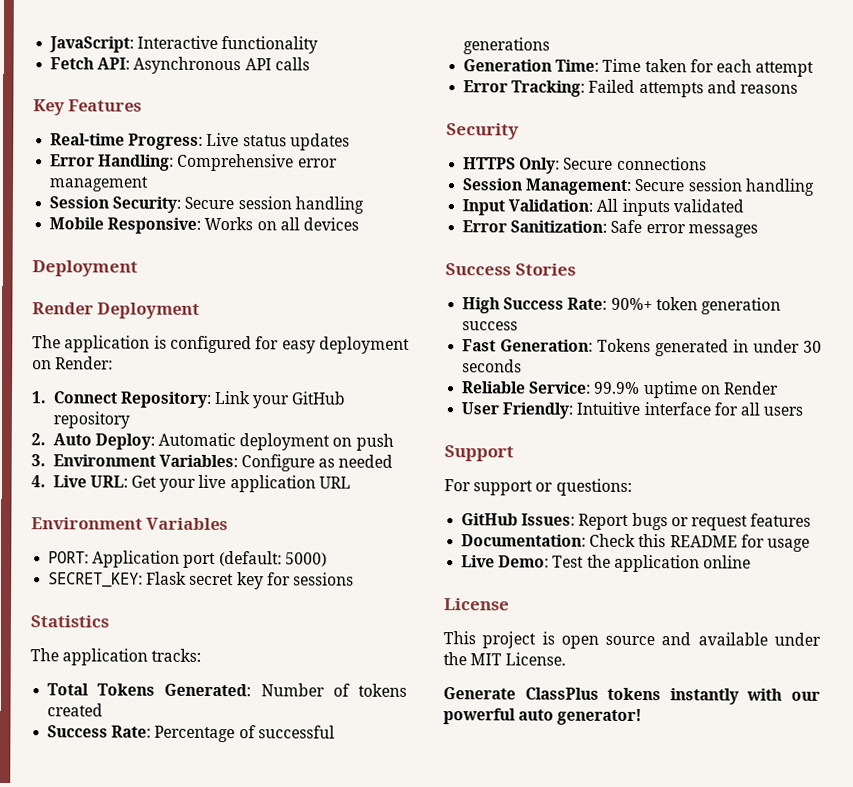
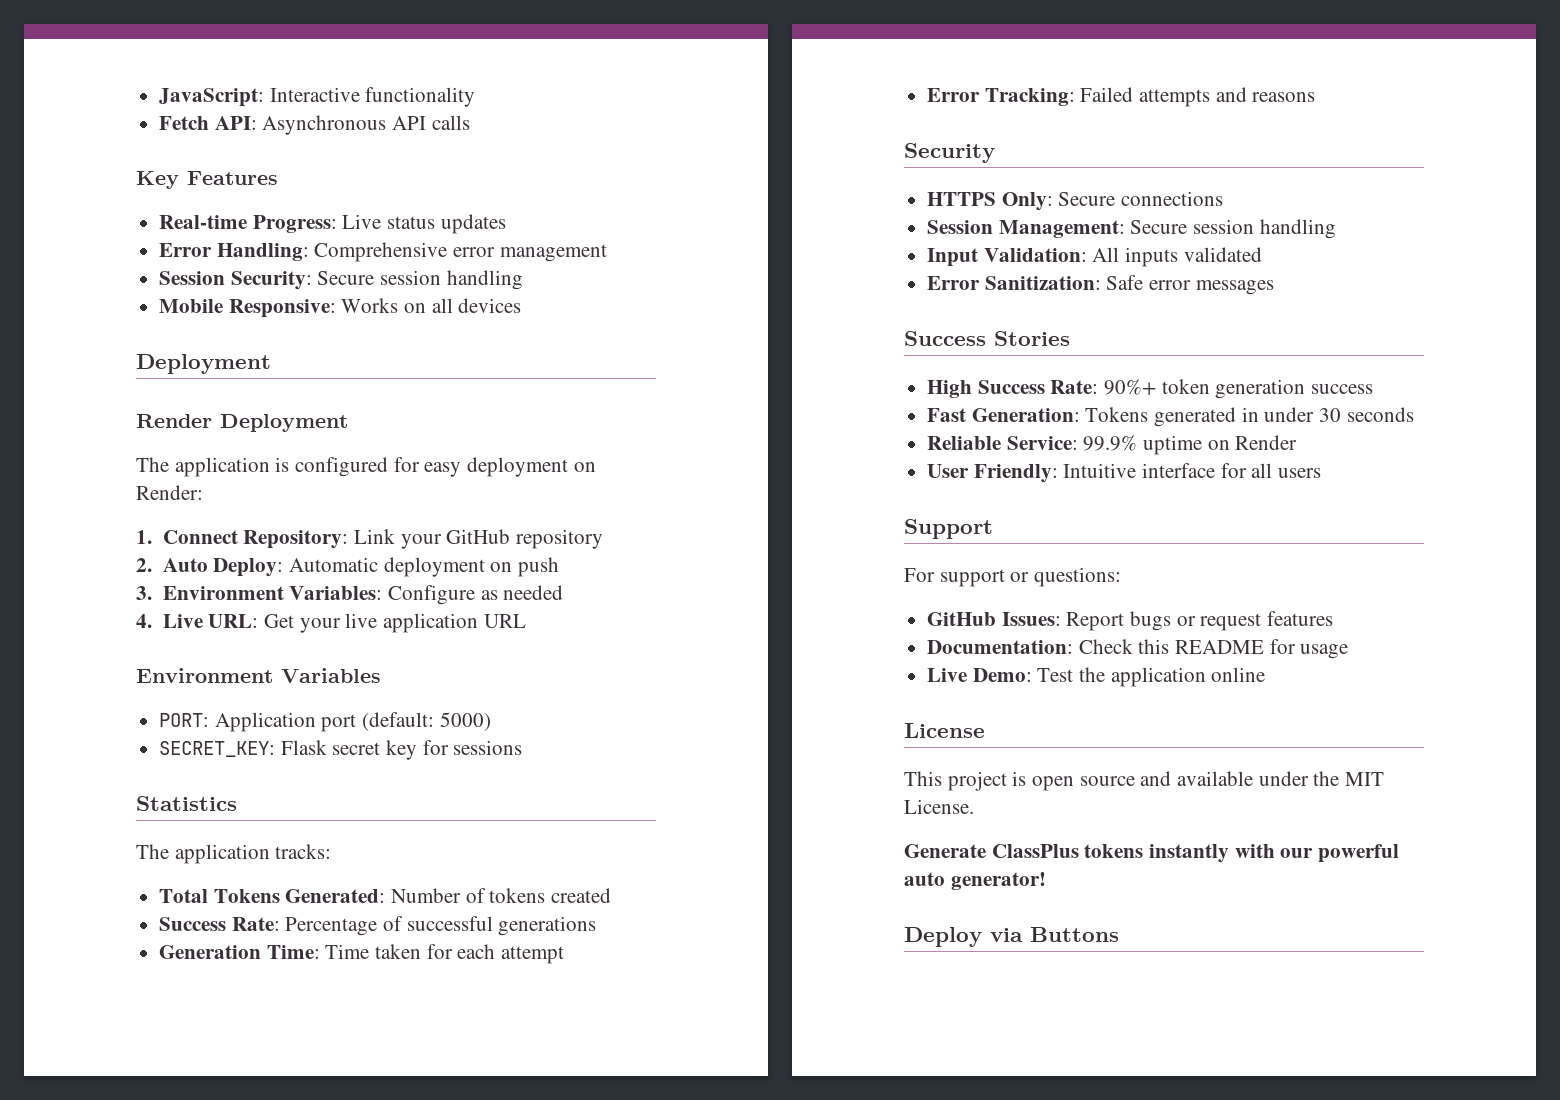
+ Deploy via Buttons

